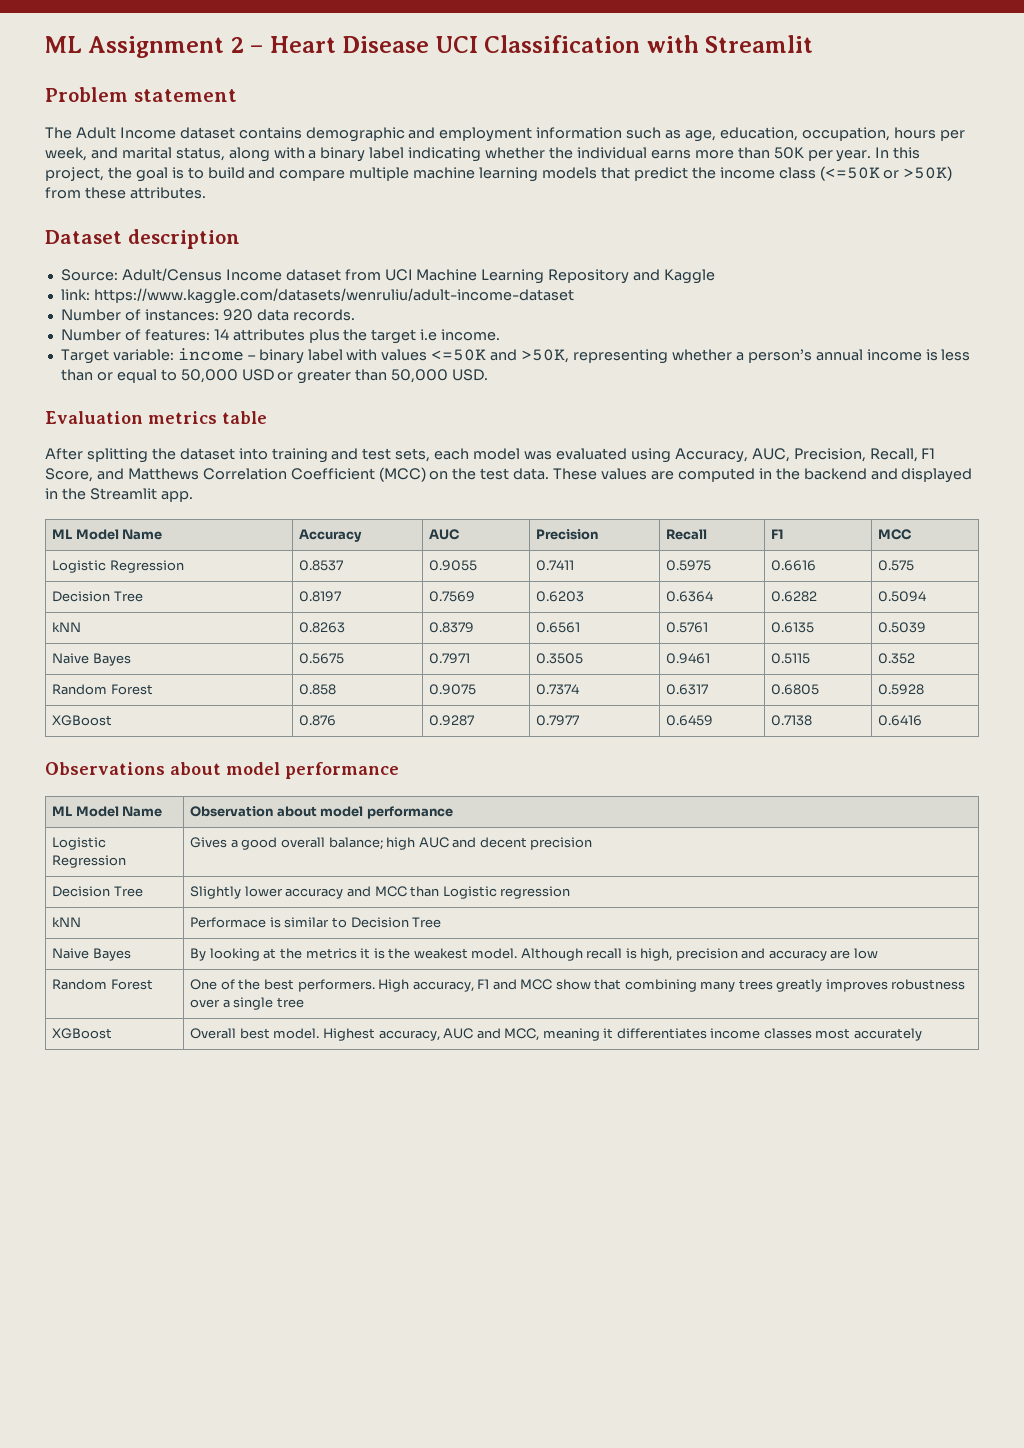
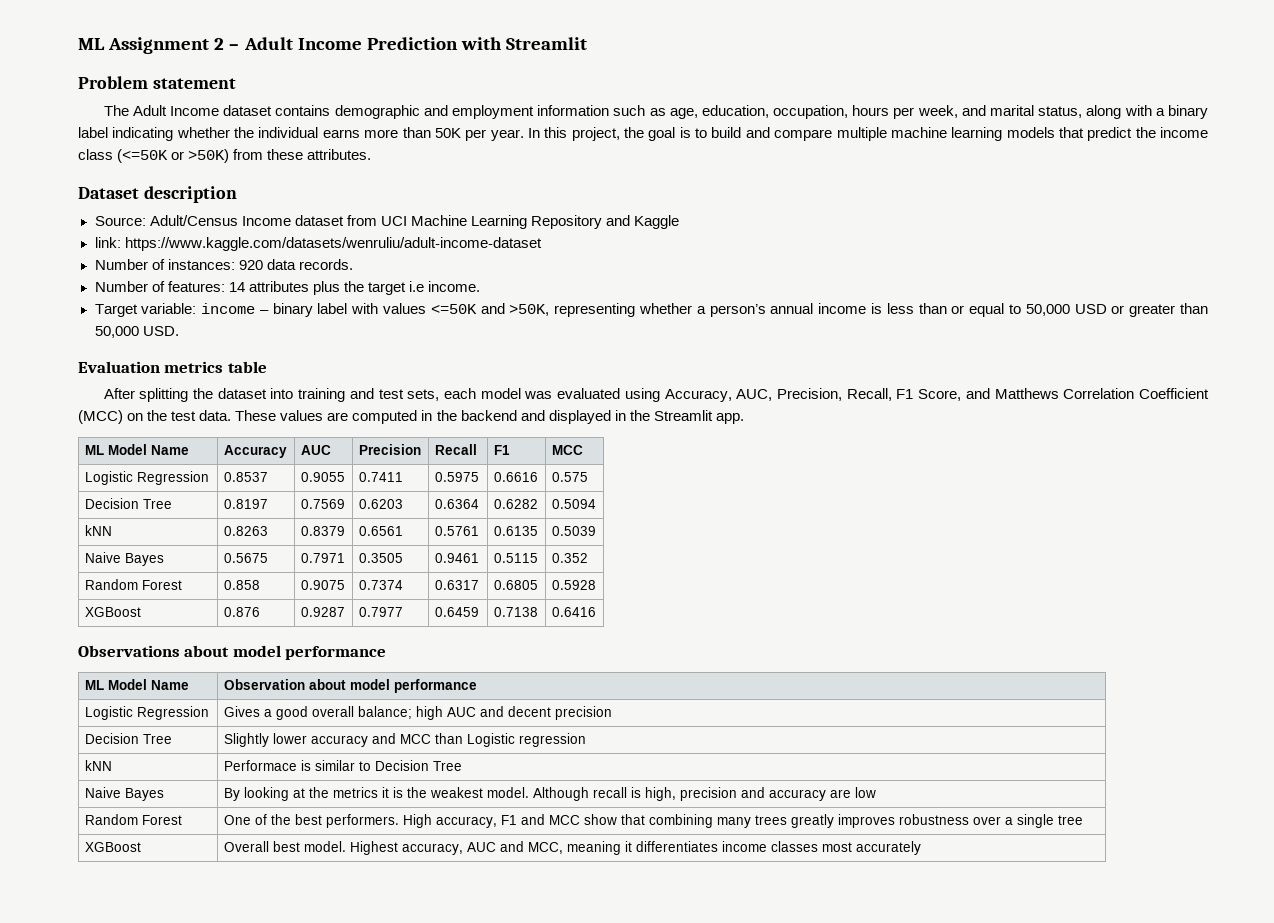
- ML Assignment 2 – Heart Disease UCI Classification with Streamlit
+ ML Assignment 2 – Adult Income Prediction with Streamlit

